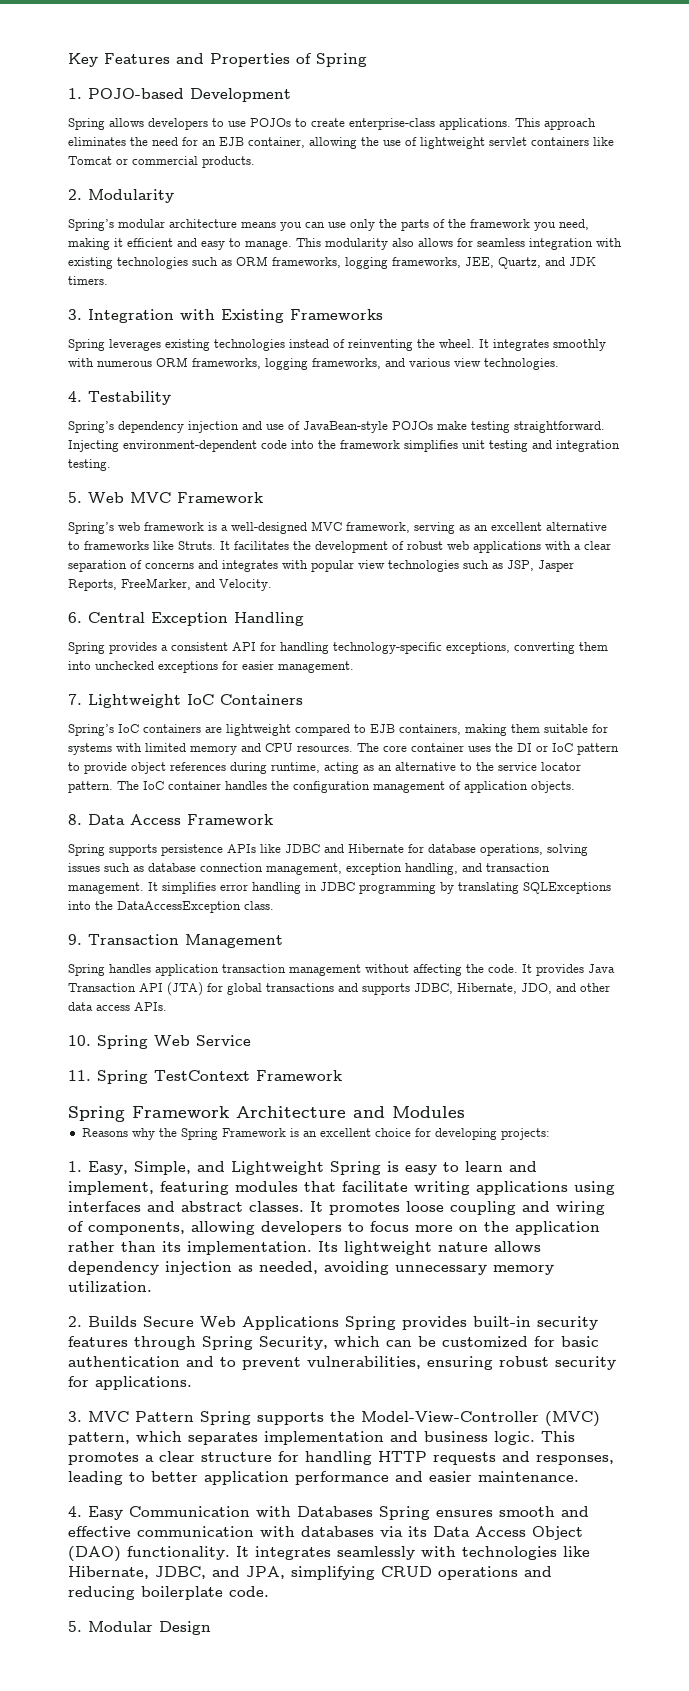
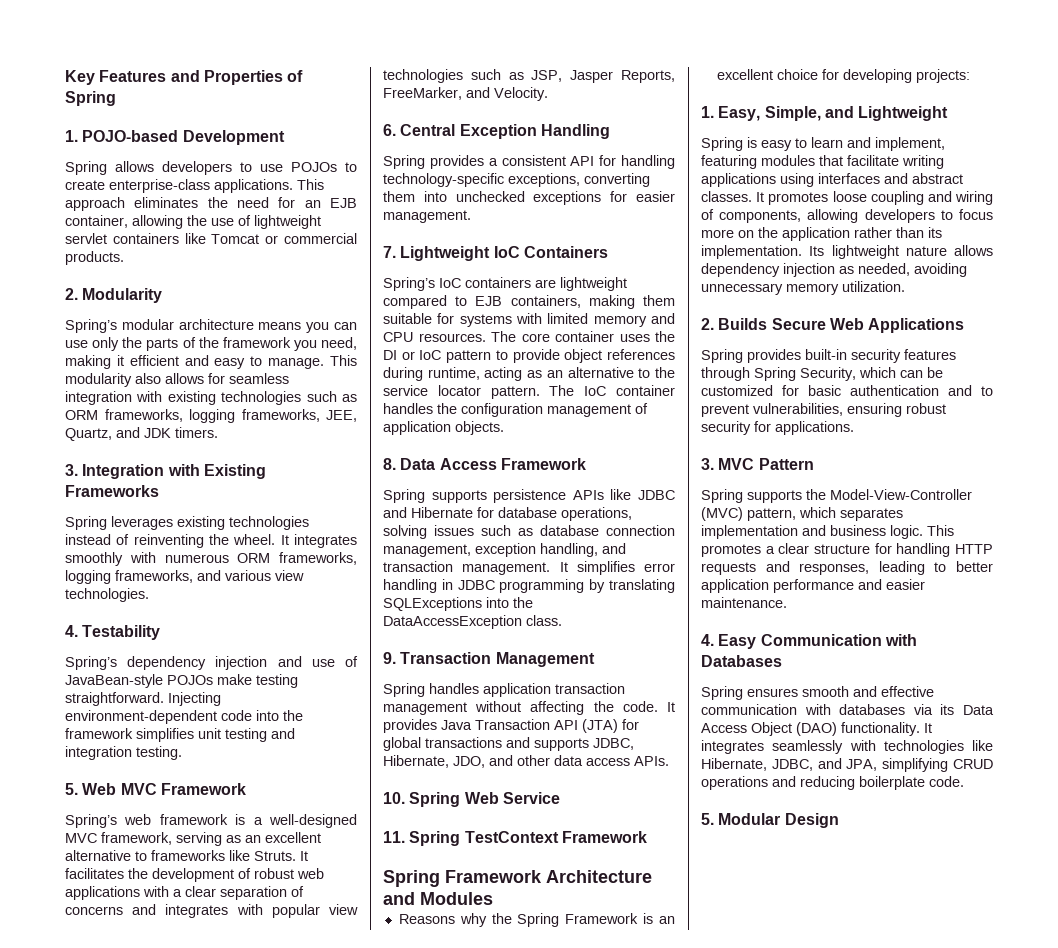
- 1. Easy, Simple, and Lightweight Spring is easy to learn and implement, featuring modules that facilitate writing applications using interfaces and abstract classes.
+ 1. Easy, Simple, and Lightweight
+ Spring is easy to learn and implement, featuring modules that facilitate writing applications using interfaces and abstract classes.
- 2. Builds Secure Web Applications Spring provides built-in security features through Spring Security, which can be customized for basic authentication and to prevent vulnerabilities, ensuring robust security for applications.
+ 2. Builds Secure Web Applications
+ Spring provides built-in security features through Spring Security, which can be customized for basic authentication and to prevent vulnerabilities, ensuring robust security for applications.
- 3. MVC Pattern Spring supports the Model-View-Controller (MVC) pattern, which separates implementation and business logic.
+ 3. MVC Pattern
+ Spring supports the Model-View-Controller (MVC) pattern, which separates implementation and business logic.
- 4. Easy Communication with Databases Spring ensures smooth and effective communication with databases via its Data Access Object (DAO) functionality.
+ 4. Easy Communication with Databases
+ Spring ensures smooth and effective communication with databases via its Data Access Object (DAO) functionality.

